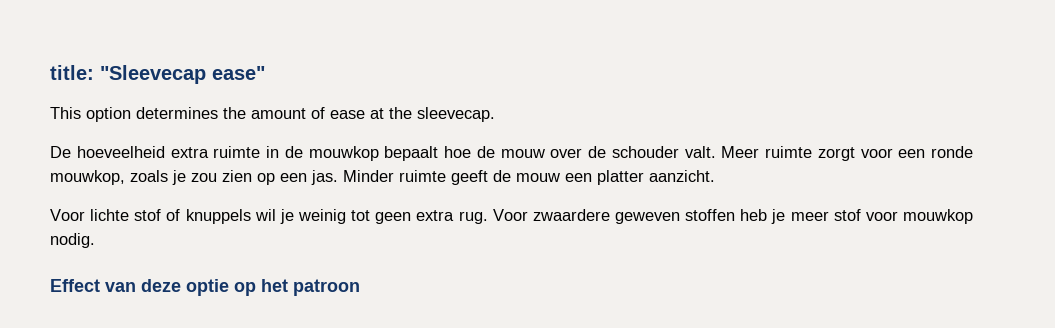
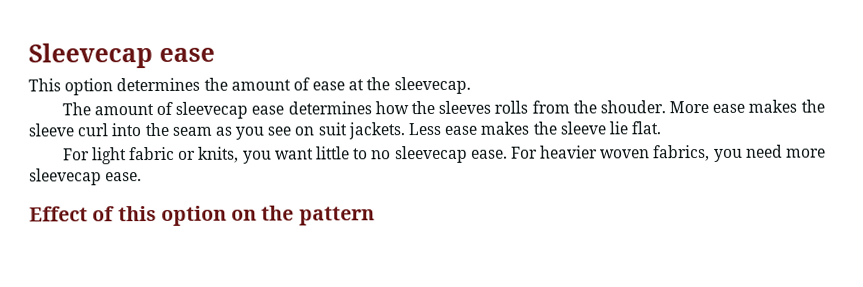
- title: "Sleevecap ease"
+ Sleevecap ease
- De hoeveelheid extra ruimte in de mouwkop bepaalt hoe de mouw over de schouder valt. Meer ruimte zorgt voor een ronde mouwkop, zoals je zou zien op een jas. Minder ruimte geeft de mouw een platter aanzicht.
- Voor lichte stof of knuppels wil je weinig tot geen extra rug. Voor zwaardere geweven stoffen heb je meer stof voor mouwkop nodig.
- Effect van deze optie op het patroon
+ The amount of sleevecap ease determines how the sleeves rolls from the shouder. More ease makes the sleeve curl into the seam as you see on suit jackets. Less ease makes the sleeve lie flat.
+ For light fabric or knits, you want little to no sleevecap ease. For heavier woven fabrics, you need more sleevecap ease.
+ Effect of this option on the pattern

